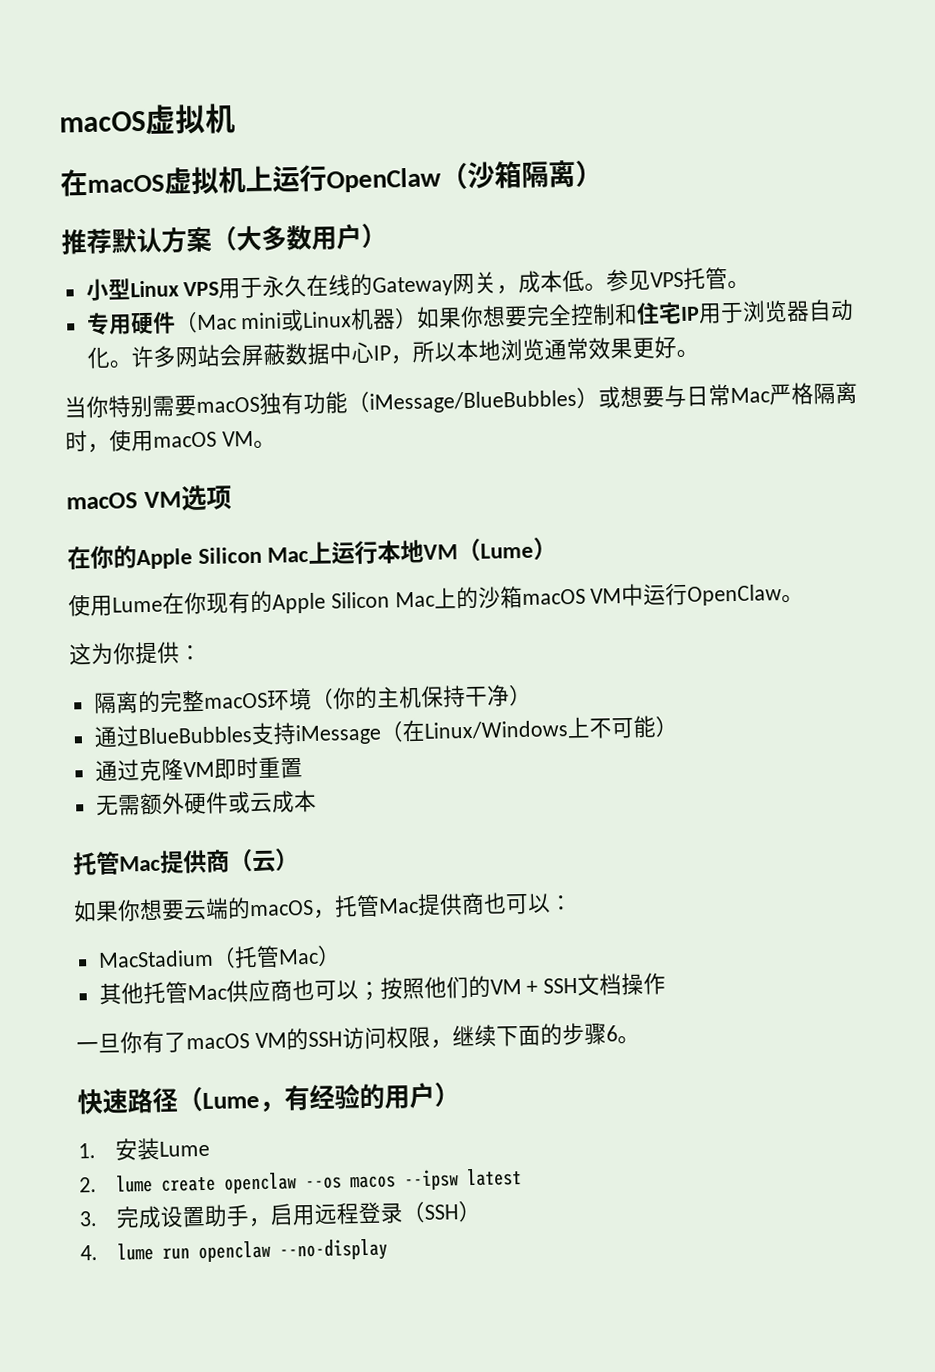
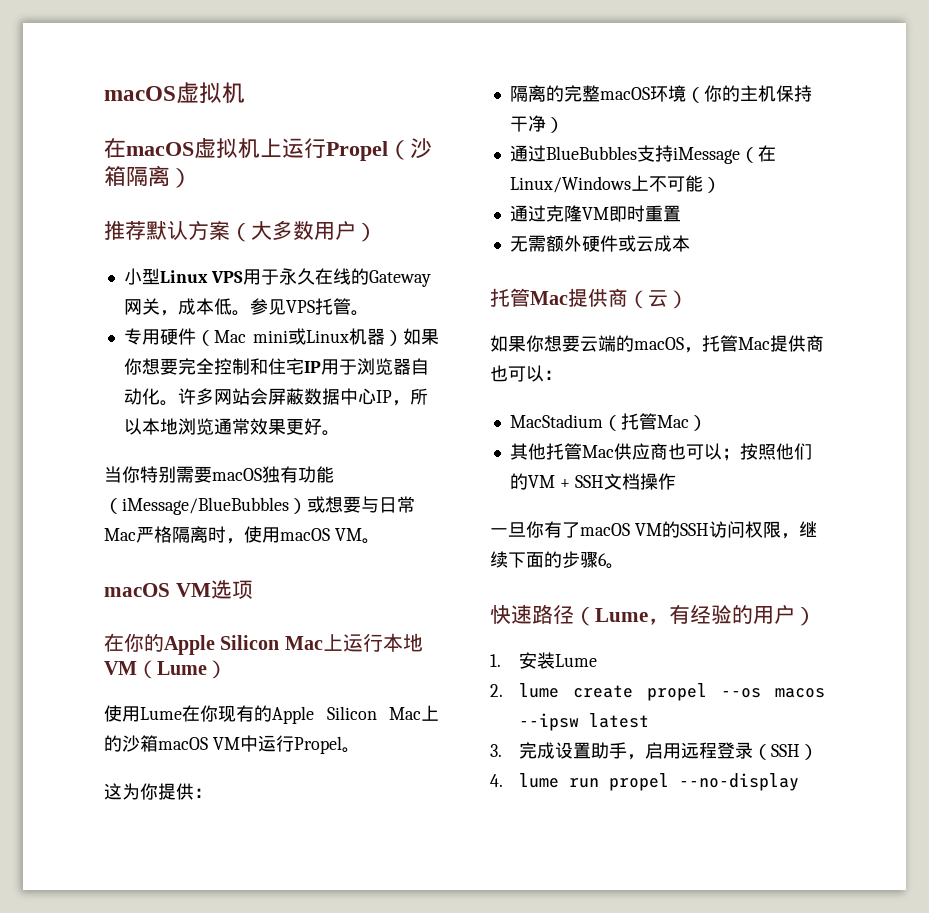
- 在macOS虚拟机上运行OpenClaw（沙箱隔离）
+ 在macOS虚拟机上运行Propel（沙箱隔离）
- 使用Lume在你现有的Apple Silicon Mac上的沙箱macOS VM中运行OpenClaw。
+ 使用Lume在你现有的Apple Silicon Mac上的沙箱macOS VM中运行Propel。
- 2. lume create openclaw --os macos --ipsw latest
+ 2. lume create propel --os macos --ipsw latest
- 4. lume run openclaw --no-display
+ 4. lume run propel --no-display

